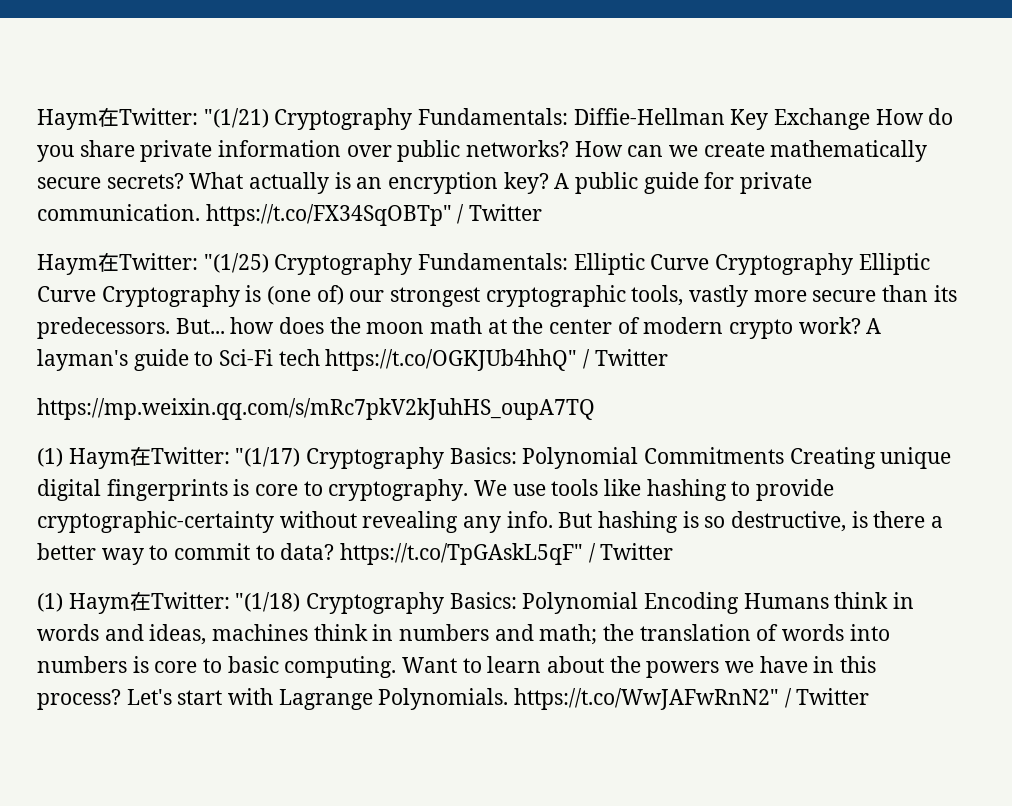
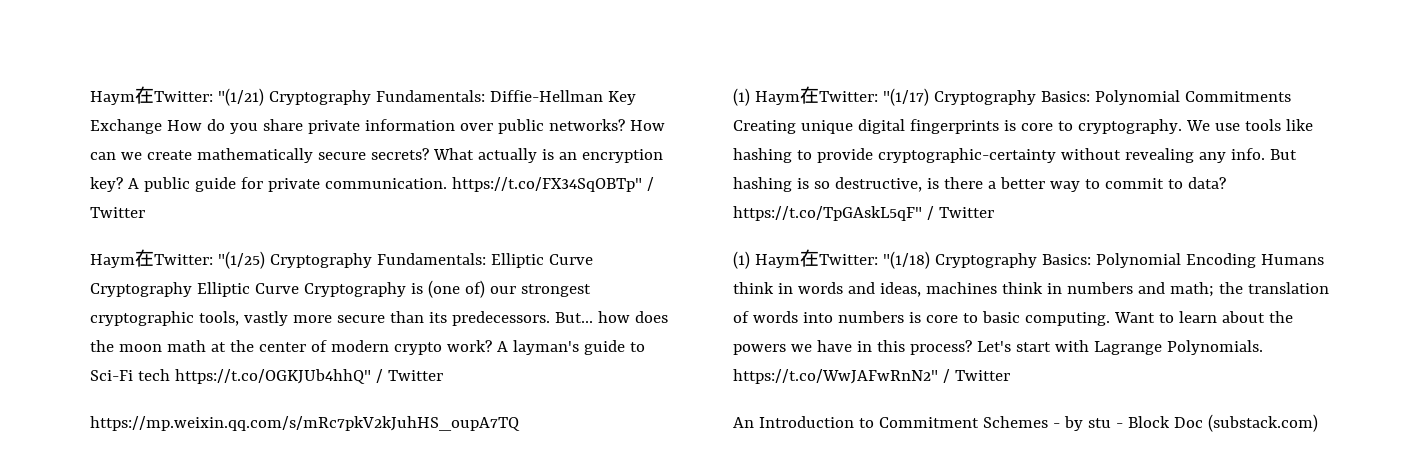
+ An Introduction to Commitment Schemes - by stu - Block Doc (substack.com)

